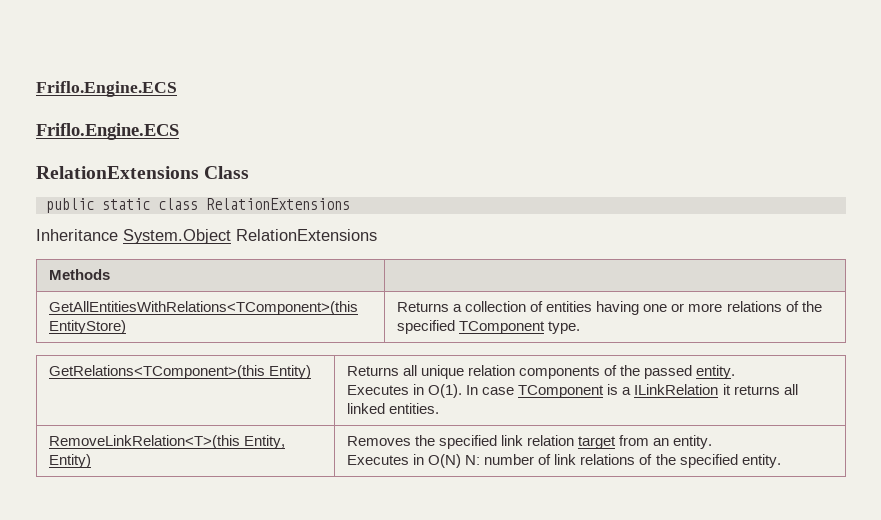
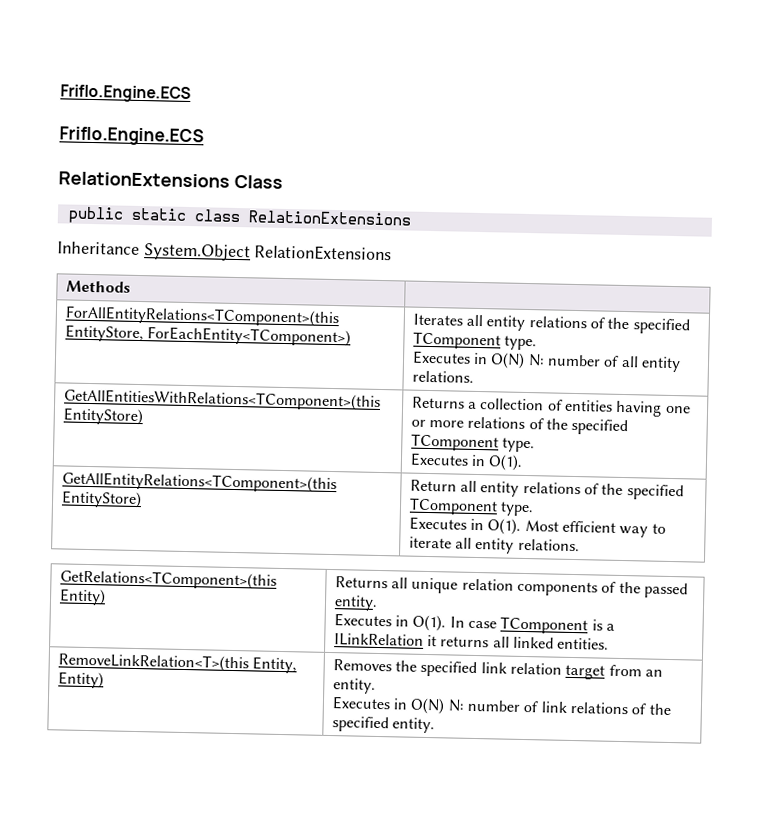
+ ForAllEntityRelations<TComponent>(this EntityStore, ForEachEntity<TComponent>) | Iterates all entity relations of the specified TComponent type.
+ Executes in O(N) N: number of all entity relations.
  GetAllEntitiesWithRelations<TComponent>(this EntityStore) | Returns a collection of entities having one or more relations of the specified TComponent type.
+ Executes in O(1).
+ GetAllEntityRelations<TComponent>(this EntityStore) | Return all entity relations of the specified TComponent type.
+ Executes in O(1). Most efficient way to iterate all entity relations.

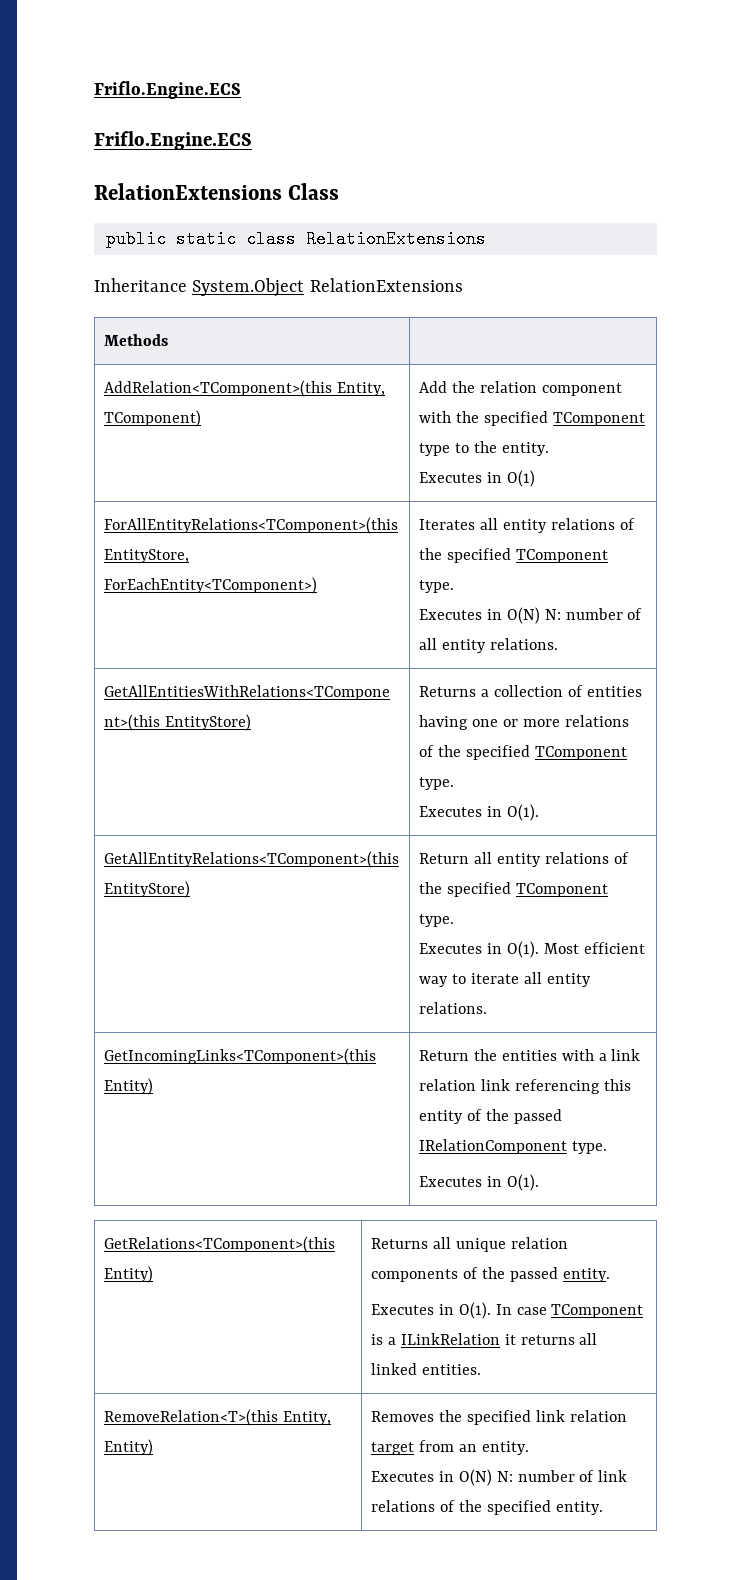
+ AddRelation<TComponent>(this Entity, TComponent) | Add the relation component with the specified TComponent type to the entity.
+ Executes in O(1)
+ GetIncomingLinks<TComponent>(this Entity) | Return the entities with a link relation link referencing this entity of the passed IRelationComponent type.
+ Executes in O(1).
- RemoveLinkRelation<T>(this Entity, Entity) | Removes the specified link relation target from an entity.
+ RemoveRelation<T>(this Entity, Entity) | Removes the specified link relation target from an entity.

